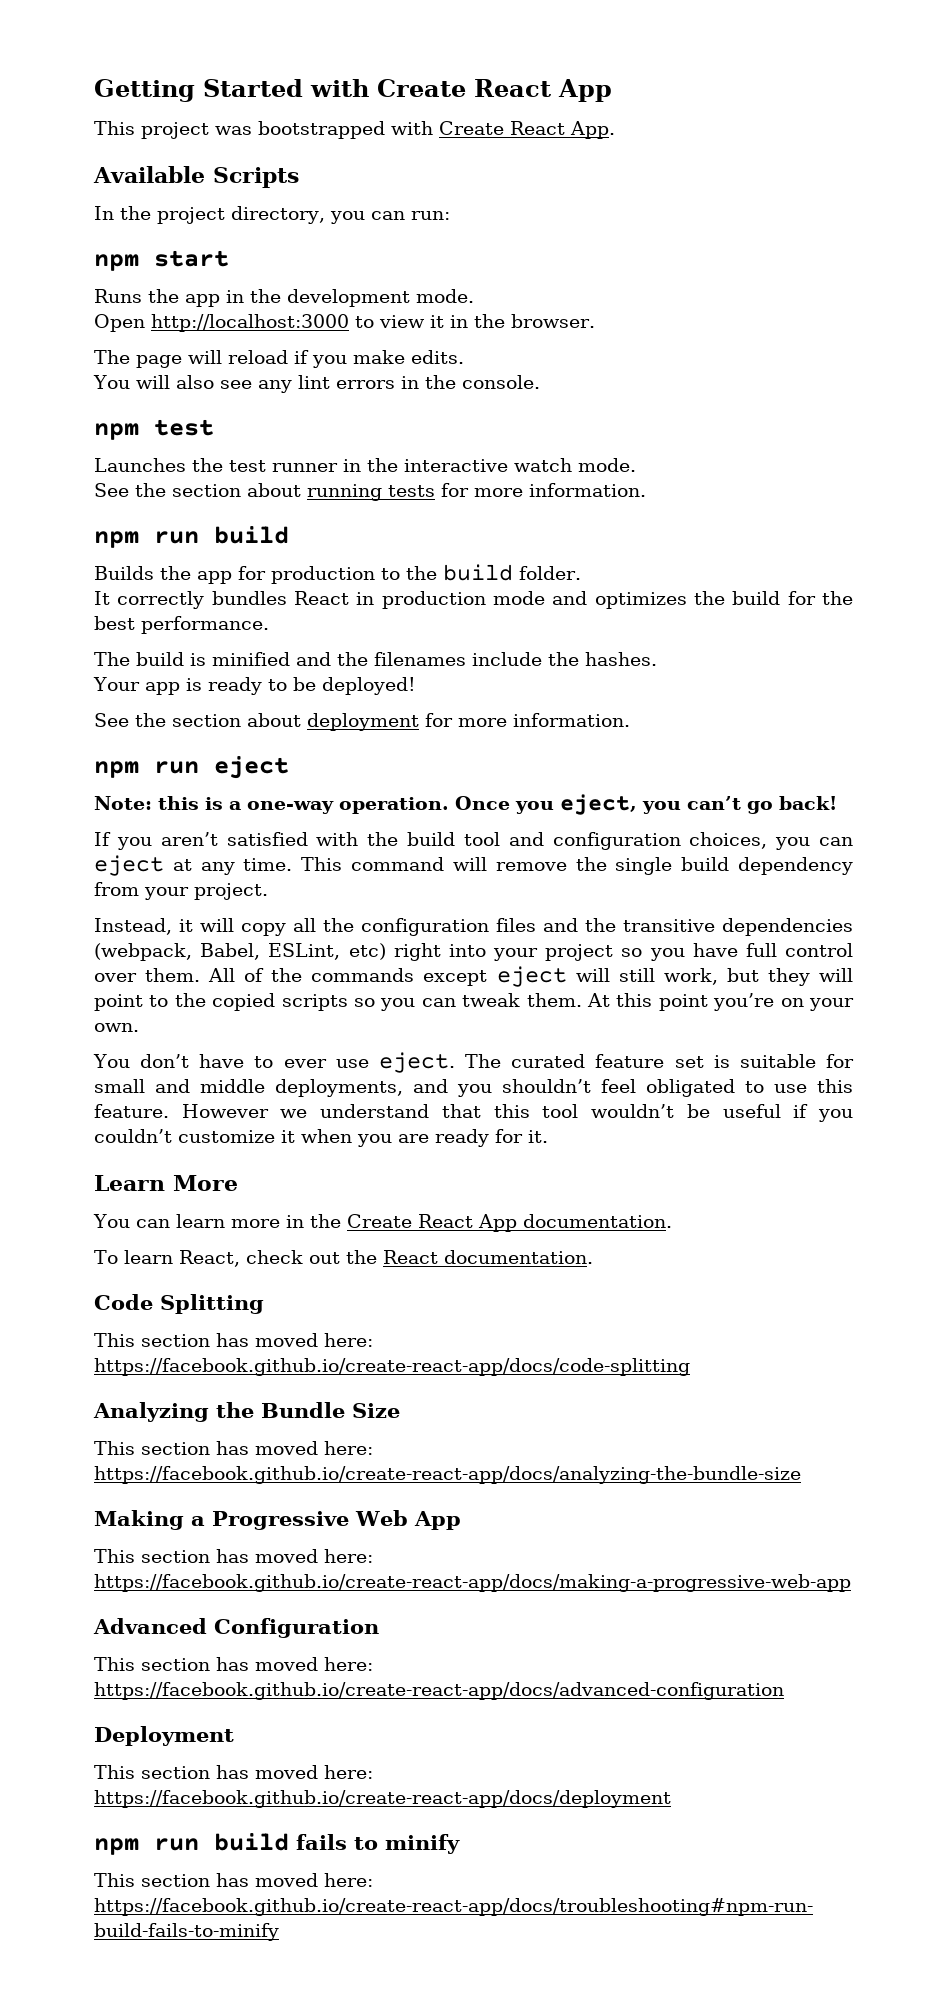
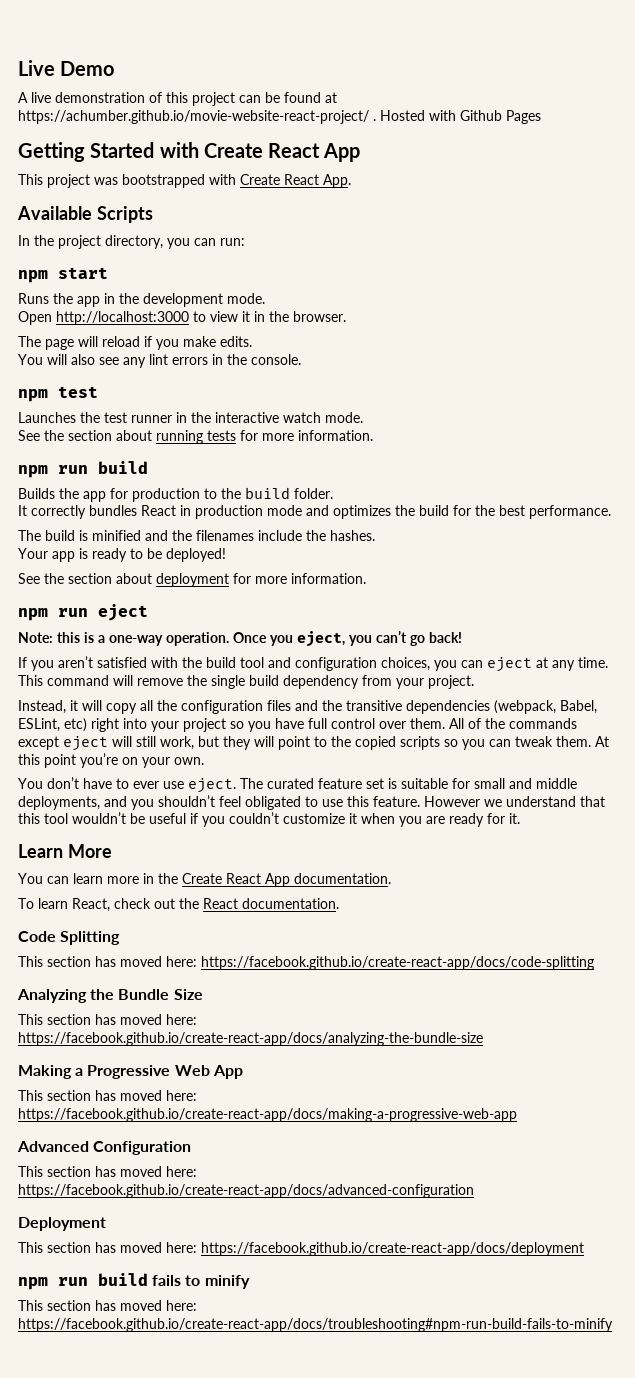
+ Live Demo
+ A live demonstration of this project can be found at https://achumber.github.io/movie-website-react-project/ . Hosted with Github Pages

